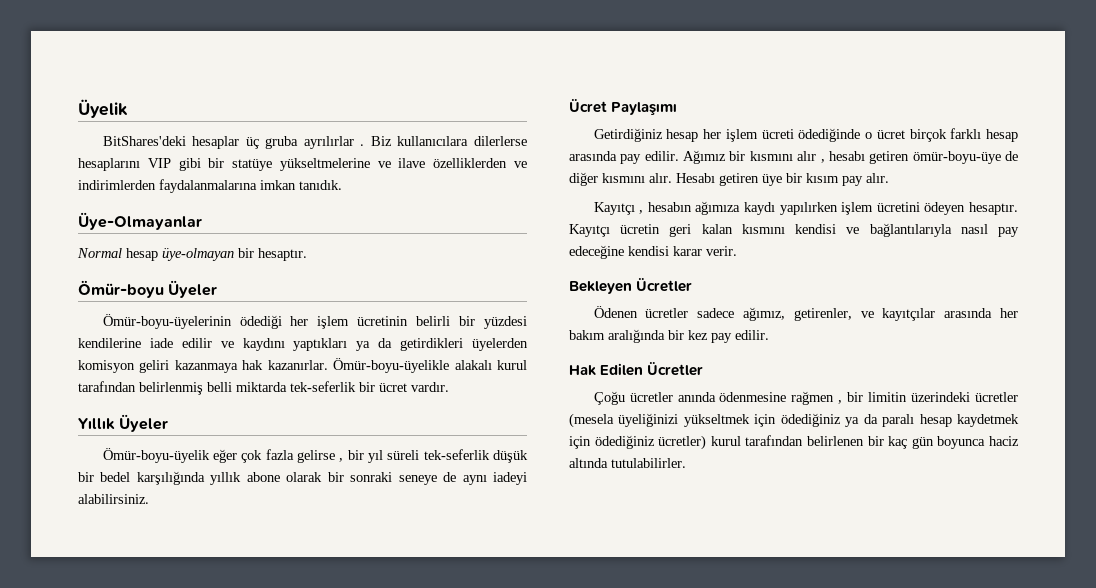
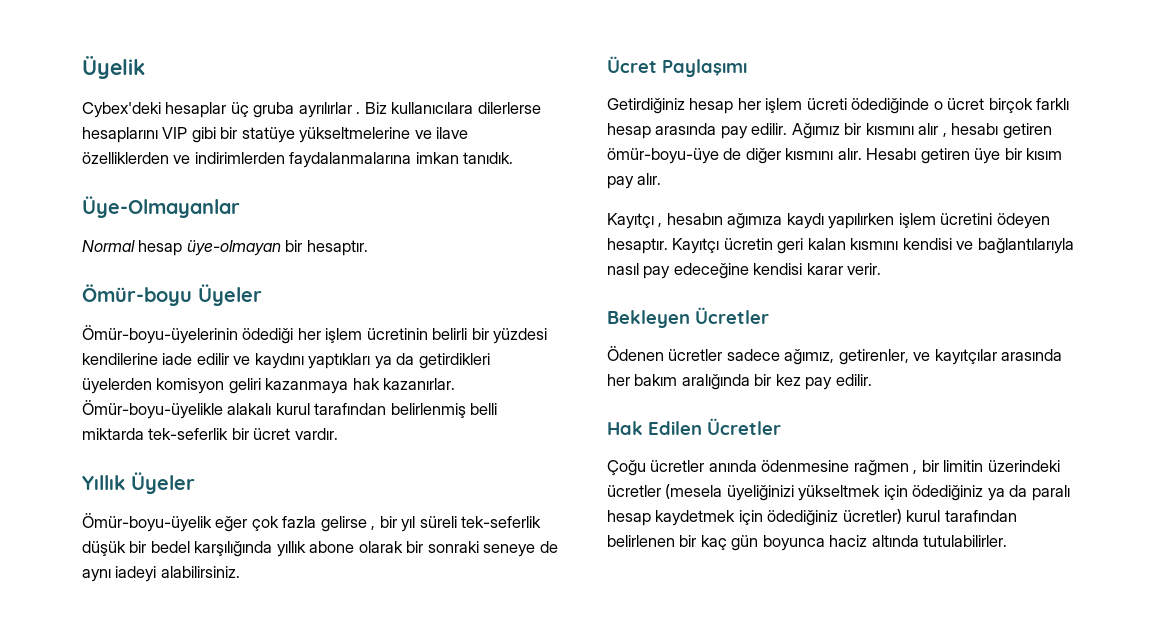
- BitShares'deki hesaplar üç gruba ayrılırlar .
+ Cybex'deki hesaplar üç gruba ayrılırlar .

